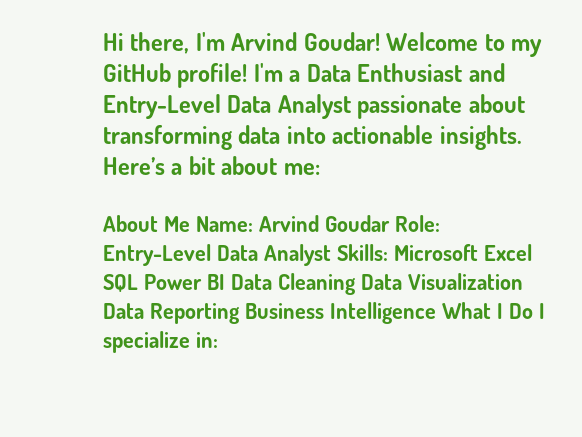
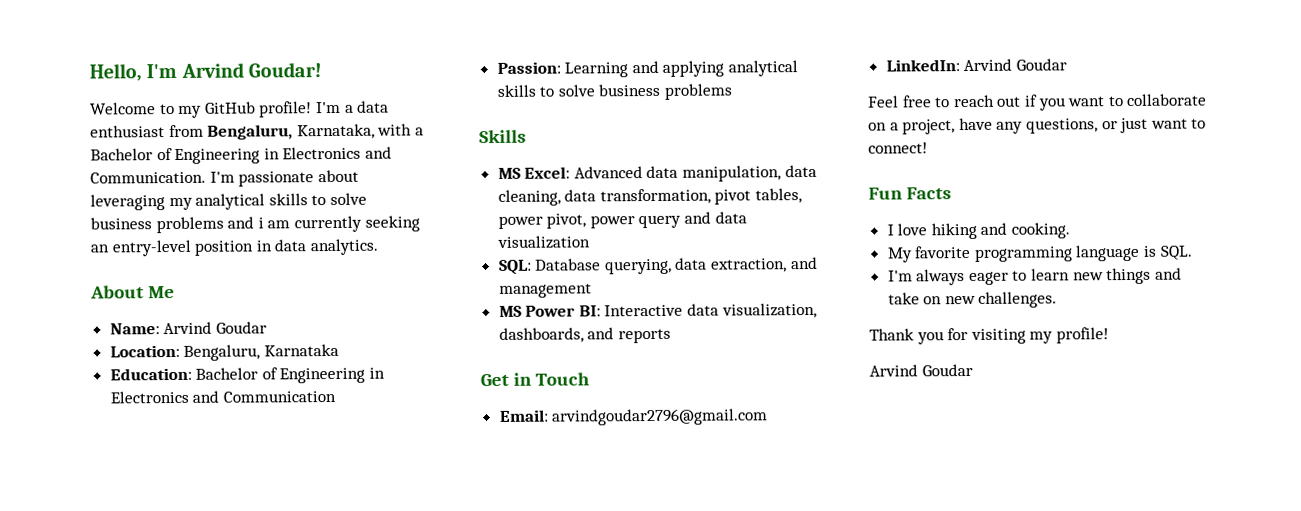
- Hi there, I'm Arvind Goudar! Welcome to my GitHub profile!
+ Hello, I'm Arvind Goudar!
+ Welcome to my GitHub profile!
- I'm a Data Enthusiast and Entry-Level Data Analyst passionate about transforming data into actionable insights. Here’s a bit about me:
+ I'm a data enthusiast from Bengaluru, Karnataka, with a Bachelor of Engineering in Electronics and Communication. I'm passionate about leveraging my analytical skills to solve business problems and i am currently seeking an entry-level position in data analytics.
- About Me Name: Arvind Goudar Role: Entry-Level Data Analyst Skills: Microsoft Excel SQL Power BI Data Cleaning Data Visualization Data Reporting Business Intelligence What I Do I specialize in:
+ About Me
+ Name: Arvind Goudar
+ Location: Bengaluru, Karnataka
+ Education: Bachelor of Engineering in Electronics and Communication
+ Passion: Learning and applying analytical skills to solve business problems
+ Skills
+ MS Excel: Advanced data manipulation, data cleaning, data transformation, pivot tables, power pivot, power query and data visualization
+ SQL: Database querying, data extraction, and management
+ MS Power BI: Interactive data visualization, dashboards, and reports
+ Get in Touch
+ Email: arvindgoudar2796@gmail.com
+ LinkedIn: Arvind Goudar
+ Feel free to reach out if you want to collaborate on a project, have any questions, or just want to connect!
+ Fun Facts
+ I love hiking and cooking.
+ My favorite programming language is SQL.
+ I'm always eager to learn new things and take on new challenges.
+ Thank you for visiting my profile!
+ Arvind Goudar

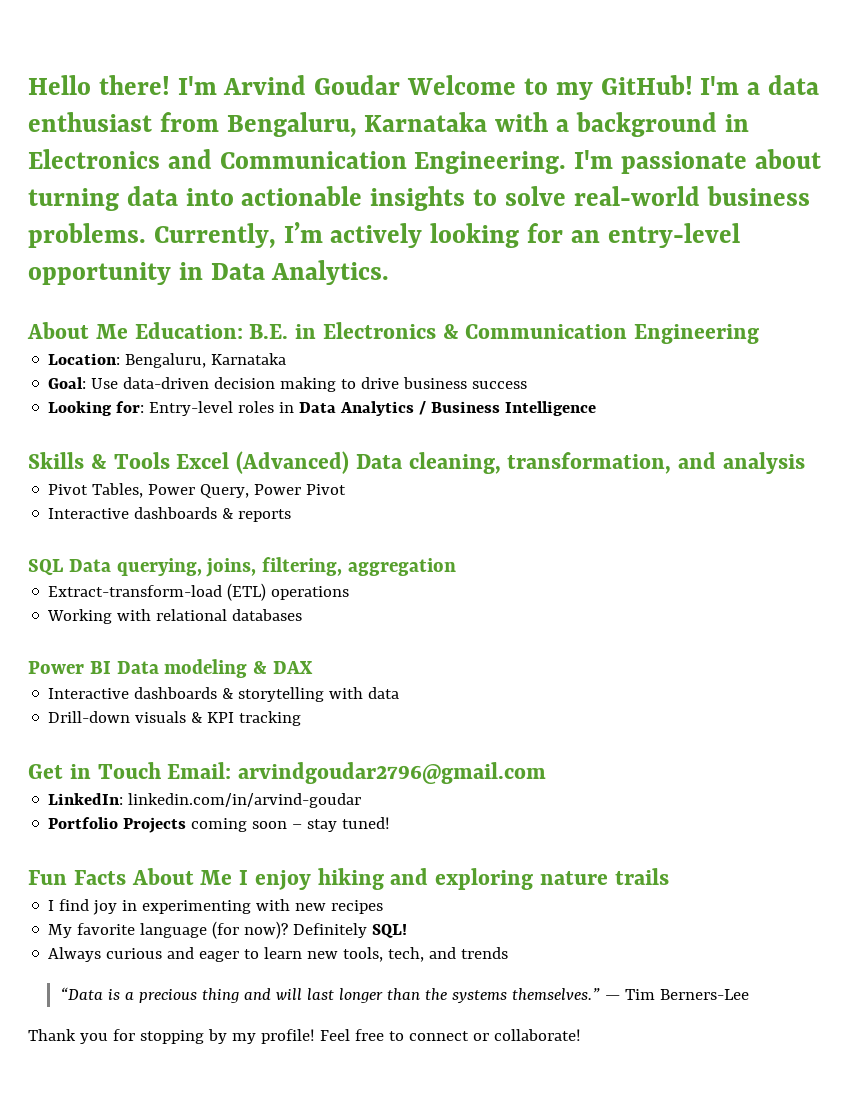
- Hello, I'm Arvind Goudar!
- Welcome to my GitHub profile!
+ Hello there! I'm Arvind Goudar Welcome to my GitHub!
- I'm a data enthusiast from Bengaluru, Karnataka, with a Bachelor of Engineering in Electronics and Communication.
+ I'm a data enthusiast from Bengaluru, Karnataka with a background in Electronics and Communication Engineering.
- I'm passionate about leveraging my analytical skills to solve business problems and i am currently seeking an entry-level position in data analytics.
- About Me
- Name: Arvind Goudar
+ I'm passionate about turning data into actionable insights to solve real-world business problems. Currently, I’m actively looking for an entry-level opportunity in Data Analytics.
+ About Me Education: B.E. in Electronics & Communication Engineering
  Location: Bengaluru, Karnataka
- Education: Bachelor of Engineering in Electronics and Communication
- Passion: Learning and applying analytical skills to solve business problems
- Skills
- MS Excel: Advanced data manipulation, data cleaning, data transformation, pivot tables, power pivot, power query and data visualization
- SQL: Database querying, data extraction, and management
- MS Power BI: Interactive data visualization, dashboards, and reports
+ Goal: Use data-driven decision making to drive business success
+ Looking for: Entry-level roles in Data Analytics / Business Intelligence
+ Skills & Tools Excel (Advanced) Data cleaning, transformation, and analysis
+ Pivot Tables, Power Query, Power Pivot
+ Interactive dashboards & reports
+ SQL Data querying, joins, filtering, aggregation
+ Extract-transform-load (ETL) operations
+ Working with relational databases
+ Power BI Data modeling & DAX
+ Interactive dashboards & storytelling with data
+ Drill-down visuals & KPI tracking
- Get in Touch
- Email: arvindgoudar2796@gmail.com
+ Get in Touch Email: arvindgoudar2796@gmail.com
- LinkedIn: Arvind Goudar
- Feel free to reach out if you want to collaborate on a project, have any questions, or just want to connect!
- Fun Facts
- I love hiking and cooking.
- My favorite programming language is SQL.
- I'm always eager to learn new things and take on new challenges.
+ LinkedIn: linkedin.com/in/arvind-goudar
+ Portfolio Projects coming soon – stay tuned!
+ Fun Facts About Me I enjoy hiking and exploring nature trails
+ I find joy in experimenting with new recipes
+ My favorite language (for now)? Definitely SQL!
+ Always curious and eager to learn new tools, tech, and trends
+ “Data is a precious thing and will last longer than the systems themselves.” — Tim Berners-Lee
- Thank you for visiting my profile!
- Arvind Goudar
+ Thank you for stopping by my profile! Feel free to connect or collaborate!

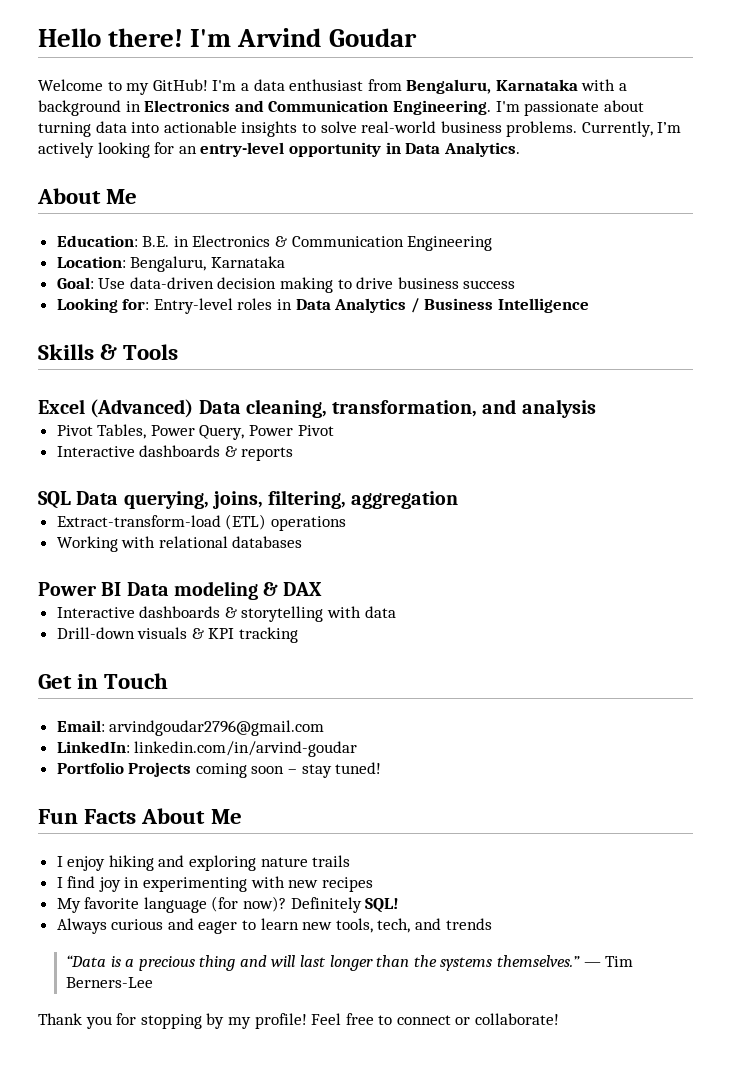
- I'm Arvind Goudar Welcome to my GitHub!
+ I'm Arvind Goudar
+ Welcome to my GitHub!
  Currently, I’m actively looking for an entry-level opportunity in Data Analytics.
- About Me Education: B.E. in Electronics & Communication Engineering
+ About Me
+ Education: B.E. in Electronics & Communication Engineering
- Skills & Tools Excel (Advanced) Data cleaning, transformation, and analysis
+ Skills & Tools
+ Excel (Advanced) Data cleaning, transformation, and analysis
- Get in Touch Email: arvindgoudar2796@gmail.com
+ Get in Touch
+ Email: arvindgoudar2796@gmail.com
- Fun Facts About Me I enjoy hiking and exploring nature trails
+ Fun Facts About Me
+ I enjoy hiking and exploring nature trails

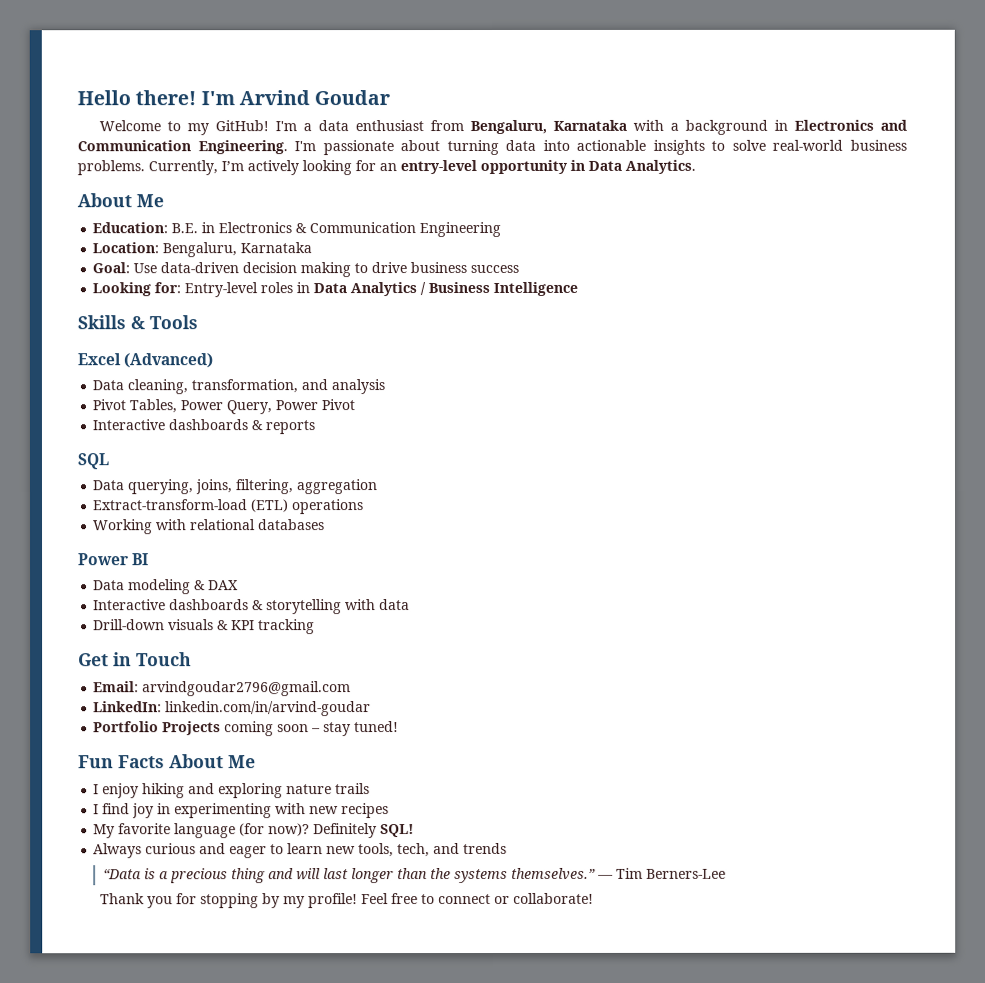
- Excel (Advanced) Data cleaning, transformation, and analysis
+ Excel (Advanced)
+ Data cleaning, transformation, and analysis
- SQL Data querying, joins, filtering, aggregation
+ SQL
+ Data querying, joins, filtering, aggregation
- Power BI Data modeling & DAX
+ Power BI
+ Data modeling & DAX

